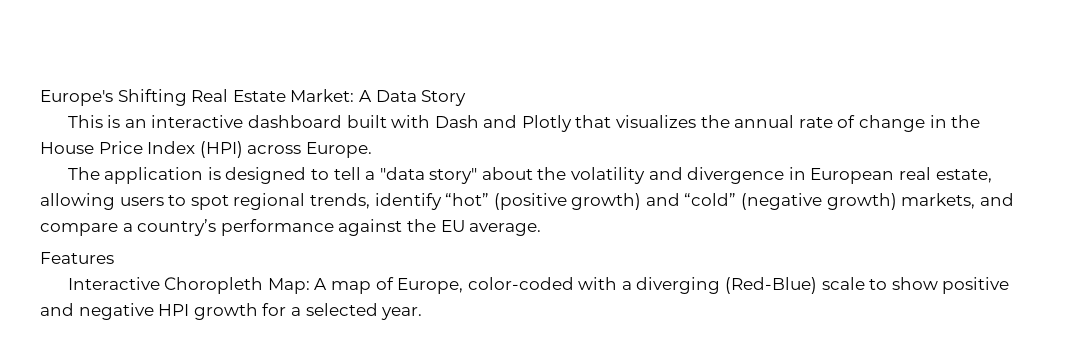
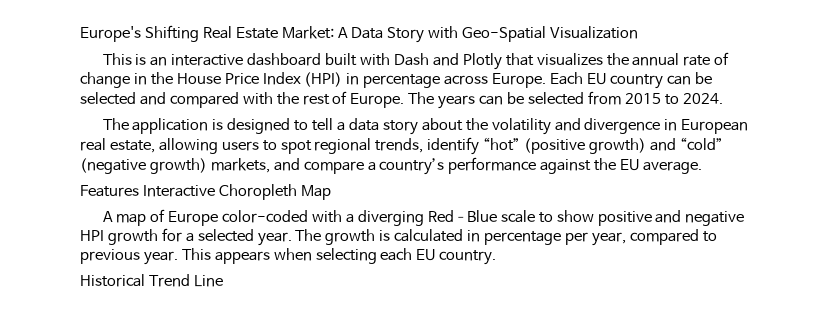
- Europe's Shifting Real Estate Market: A Data Story
+ Europe's Shifting Real Estate Market: A Data Story with Geo-Spatial Visualization
- This is an interactive dashboard built with Dash and Plotly that visualizes the annual rate of change in the House Price Index (HPI) across Europe.
+ This is an interactive dashboard built with Dash and Plotly that visualizes the annual rate of change in the House Price Index (HPI) in percentage across Europe. Each EU country can be selected and compared with the rest of Europe. The years can be selected from 2015 to 2024.
- The application is designed to tell a "data story" about the volatility and divergence in European real estate, allowing users to spot regional trends, identify “hot” (positive growth) and “cold” (negative growth) markets, and compare a country’s performance against the EU average.
+ The application is designed to tell a data story about the volatility and divergence in European real estate, allowing users to spot regional trends, identify “hot” (positive growth) and “cold” (negative growth) markets, and compare a country’s performance against the EU average.
- Features
- Interactive Choropleth Map: A map of Europe, color-coded with a diverging (Red-Blue) scale to show positive and negative HPI growth for a selected year.
+ Features Interactive Choropleth Map
+ A map of Europe color-coded with a diverging Red–Blue scale to show positive and negative HPI growth for a selected year.
+ The growth is calculated in percentage per year, compared to previous year. This appears when selecting each EU country.
+ Historical Trend Line

